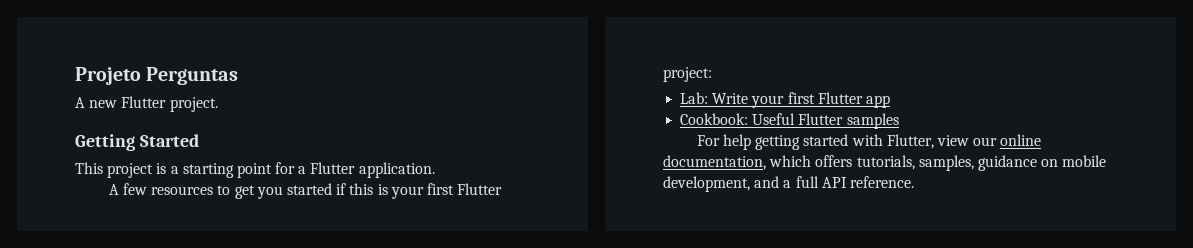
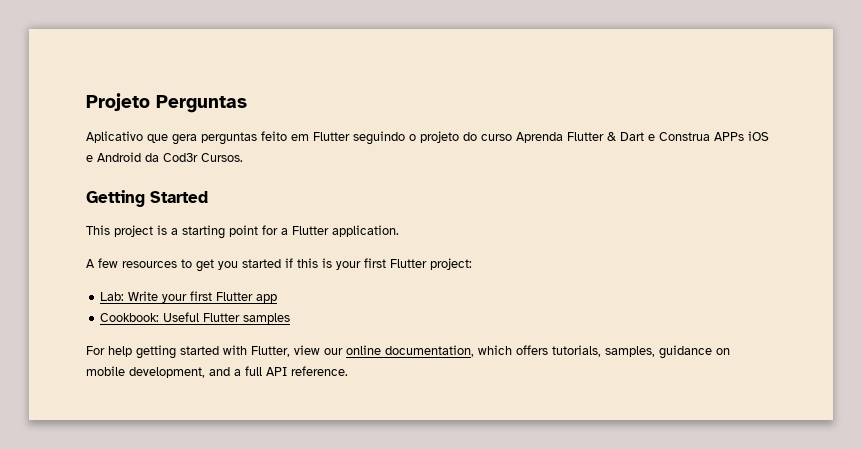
- A new Flutter project.
+ Aplicativo que gera perguntas feito em Flutter seguindo o projeto do curso Aprenda Flutter & Dart e Construa APPs iOS e Android da Cod3r Cursos.

